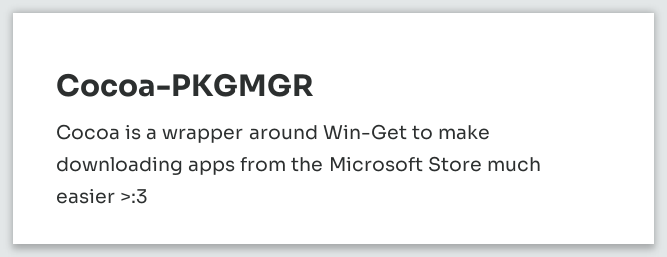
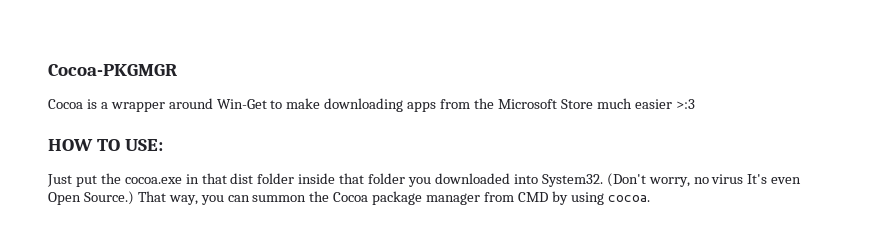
+ HOW TO USE:
+ Just put the cocoa.exe in that dist folder inside that folder you downloaded into System32. (Don't worry, no virus It's even Open Source.) That way, you can summon the Cocoa package manager from CMD by using cocoa.

